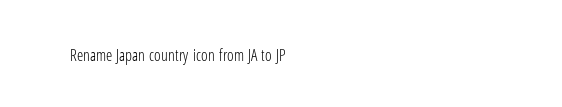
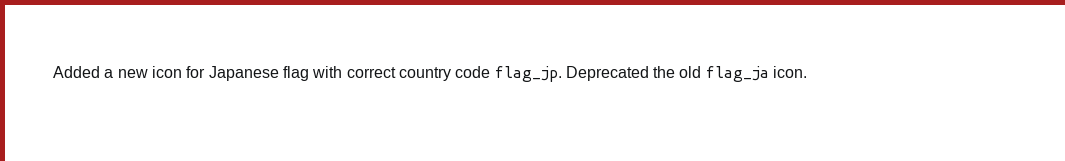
- Rename Japan country icon from JA to JP
+ Added a new icon for Japanese flag with correct country code flag_jp. Deprecated the old flag_ja icon.

